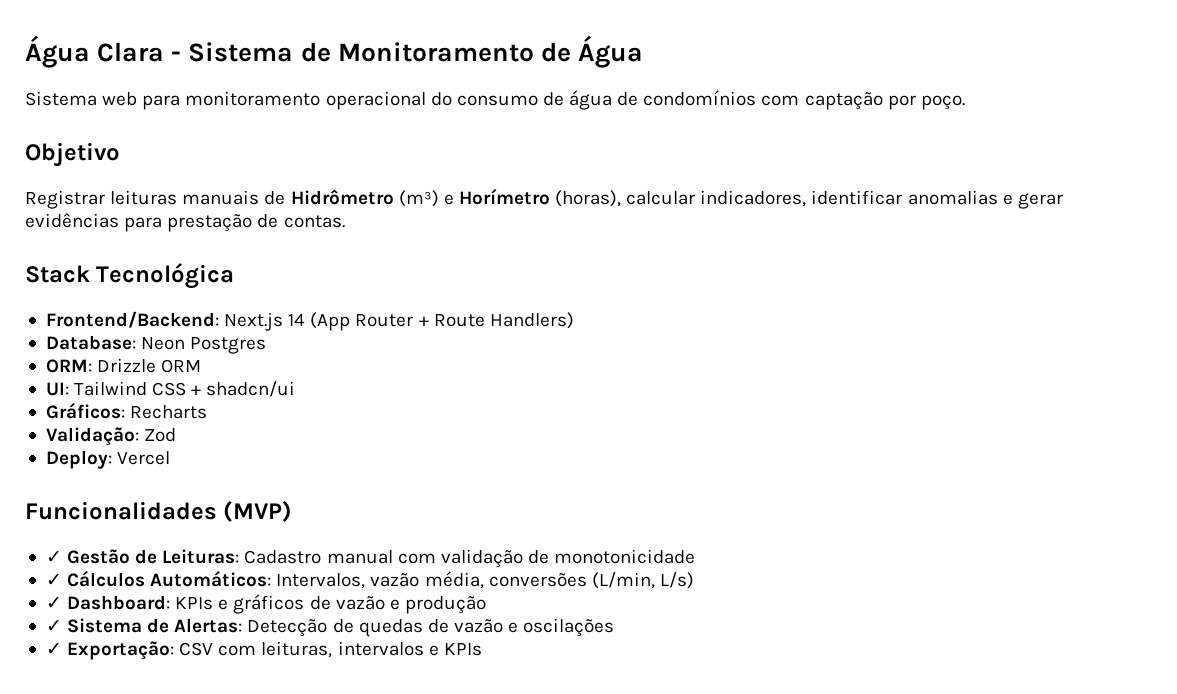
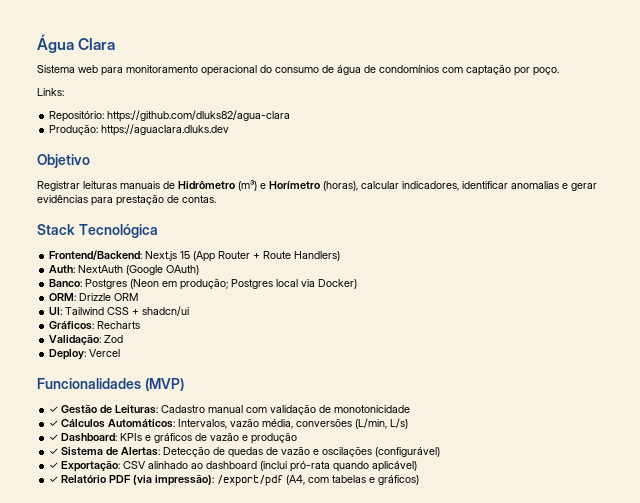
- Água Clara - Sistema de Monitoramento de Água
+ Água Clara
+ Links:
+ Repositório: https://github.com/dluks82/agua-clara
+ Produção: https://aguaclara.dluks.dev
- Frontend/Backend: Next.js 14 (App Router + Route Handlers)
+ Frontend/Backend: Next.js 15 (App Router + Route Handlers)
- Database: Neon Postgres
+ Auth: NextAuth (Google OAuth)
+ Banco: Postgres (Neon em produção; Postgres local via Docker)
- ✓ Sistema de Alertas: Detecção de quedas de vazão e oscilações
+ ✓ Sistema de Alertas: Detecção de quedas de vazão e oscilações (configurável)
- ✓ Exportação: CSV com leituras, intervalos e KPIs
+ ✓ Exportação: CSV alinhado ao dashboard (inclui pró-rata quando aplicável)
+ ✓ Relatório PDF (via impressão): /export/pdf (A4, com tabelas e gráficos)

